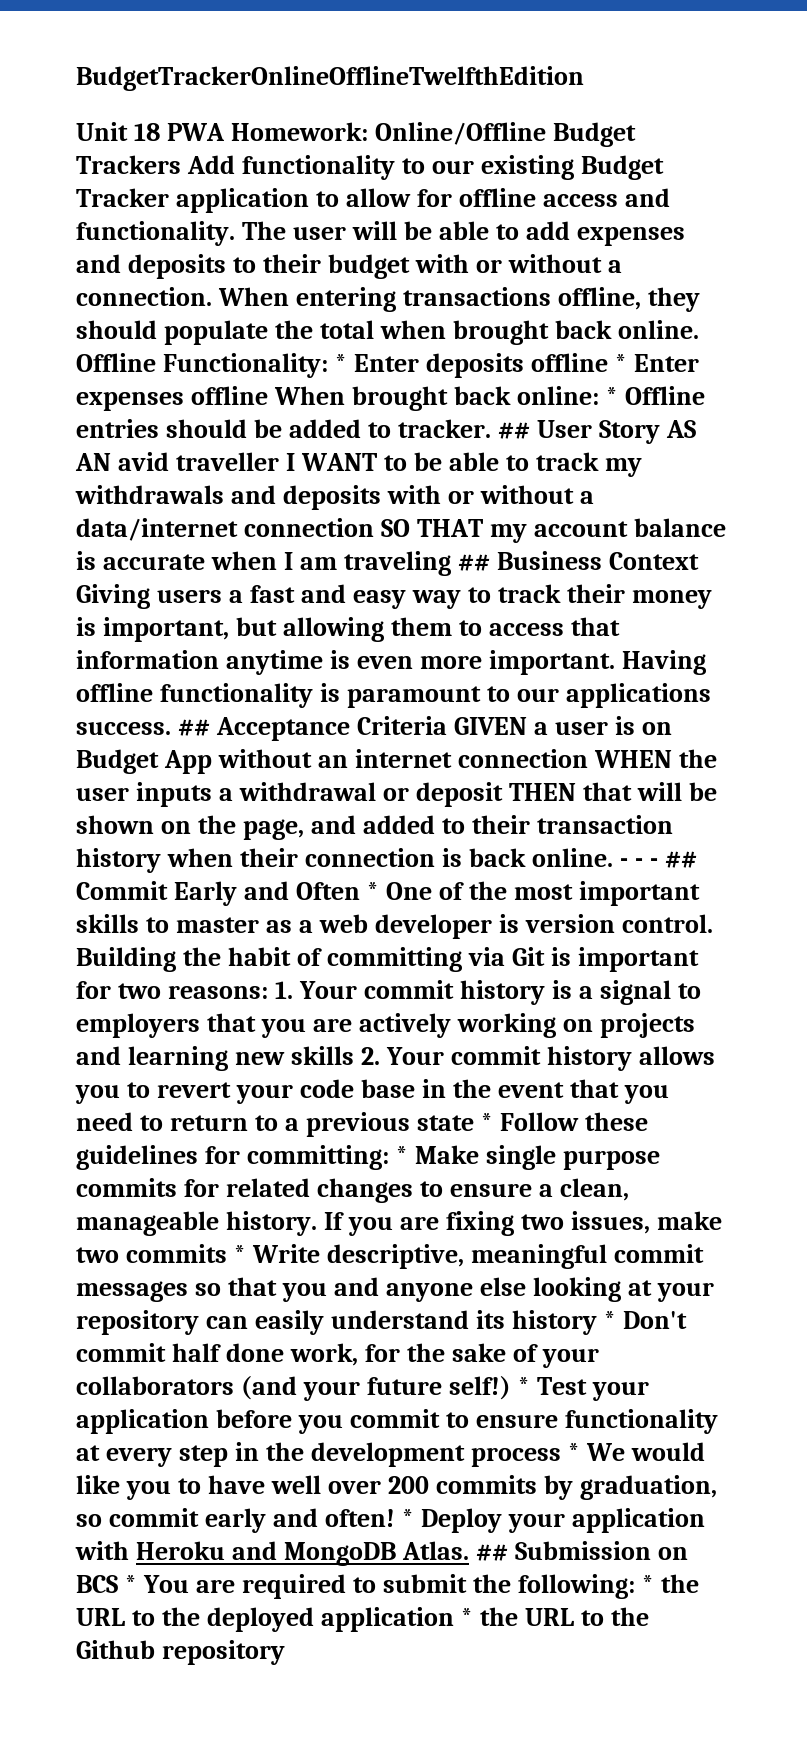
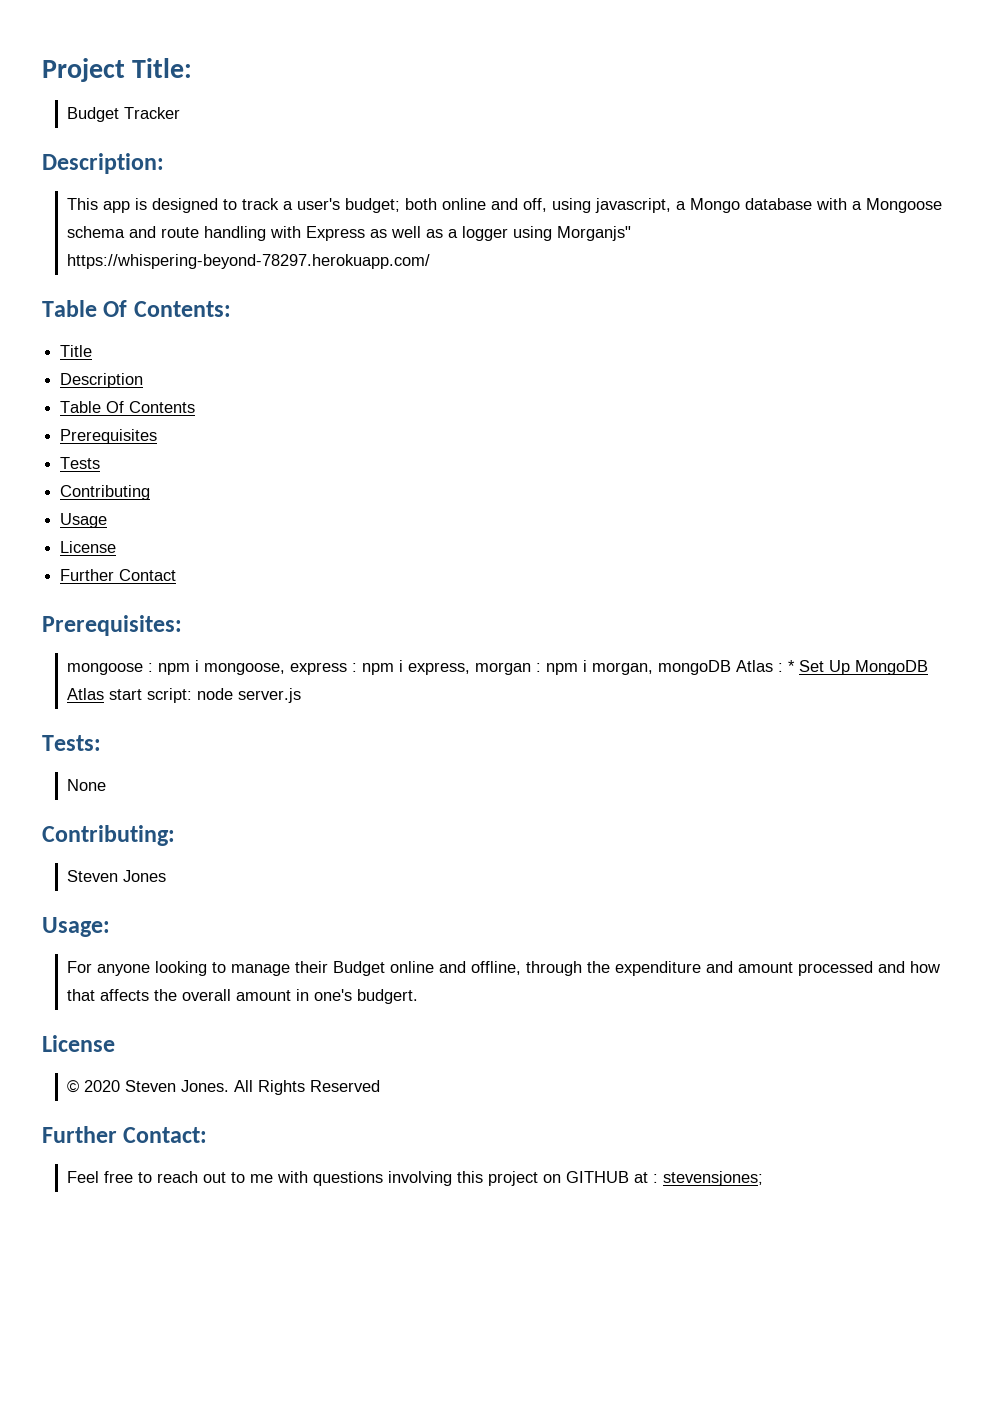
- BudgetTrackerOnlineOfflineTwelfthEdition
- Unit 18 PWA Homework: Online/Offline Budget Trackers Add functionality to our existing Budget Tracker application to allow for offline access and functionality. The user will be able to add expenses and deposits to their budget with or without a connection. When entering transactions offline, they should populate the total when brought back online. Offline Functionality: * Enter deposits offline * Enter expenses offline When brought back online: * Offline entries should be added to tracker. ## User Story AS AN avid traveller I WANT to be able to track my withdrawals and deposits with or without a data/internet connection SO THAT my account balance is accurate when I am traveling ## Business Context Giving users a fast and easy way to track their money is important, but allowing them to access that information anytime is even more important. Having offline functionality is paramount to our applications success. ## Acceptance Criteria GIVEN a user is on Budget App without an internet connection WHEN the user inputs a withdrawal or deposit THEN that will be shown on the page, and added to their transaction history when their connection is back online. - - - ## Commit Early and Often * One of the most important skills to master as a web developer is version control. Building the habit of committing via Git is important for two reasons: 1. Your commit history is a signal to employers that you are actively working on projects and learning new skills 2. Your commit history allows you to revert your code base in the event that you need to return to a previous state * Follow these guidelines for committing: * Make single purpose commits for related changes to ensure a clean, manageable history. If you are fixing two issues, make two commits * Write descriptive, meaningful commit messages so that you and anyone else looking at your repository can easily understand its history * Don't commit half done work, for the sake of your collaborators (and your future self!) * Test your application before you commit to ensure functionality at every step in the development process * We would like you to have well over 200 commits by graduation, so commit early and often! * Deploy your application with Heroku and MongoDB Atlas. ## Submission on BCS * You are required to submit the following: * the URL to the deployed application * the URL to the Github repository
+ Project Title:
+ Budget Tracker
+ Description:
+ This app is designed to track a user's budget; both online and off, using javascript, a Mongo database with a Mongoose schema and route handling with Express as well as a logger using Morganjs" https://whispering-beyond-78297.herokuapp.com/
+ Table Of Contents:
+ Title
+ Description
+ Table Of Contents
+ Prerequisites
+ Tests
+ Contributing
+ Usage
+ License
+ Further Contact
+ Prerequisites:
+ mongoose : npm i mongoose, express : npm i express, morgan : npm i morgan, mongoDB Atlas : * Set Up MongoDB Atlas start script: node server.js
+ Tests:
+ None
+ Contributing:
+ Steven Jones
+ Usage:
+ For anyone looking to manage their Budget online and offline, through the expenditure and amount processed and how that affects the overall amount in one's budgert.
+ License
+ © 2020 Steven Jones. All Rights Reserved
+ Further Contact:
+ Feel free to reach out to me with questions involving this project on GITHUB at : stevensjones;

